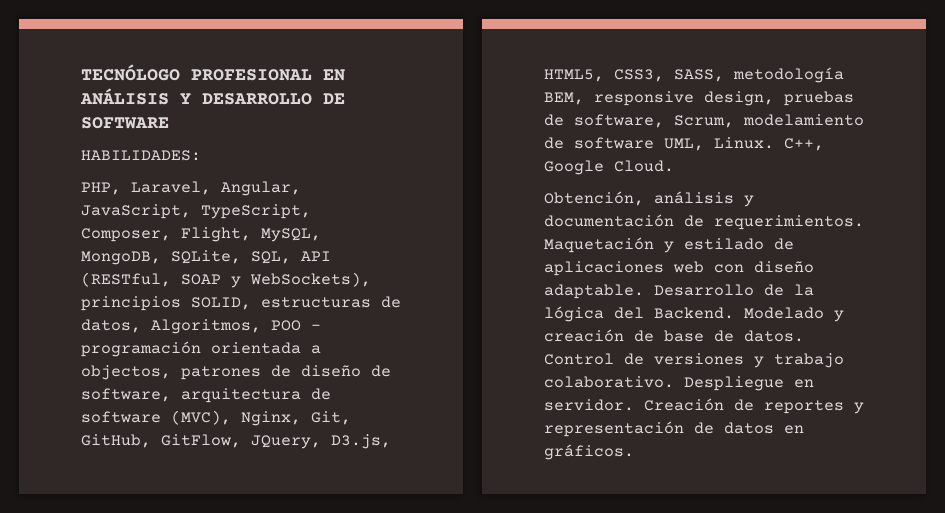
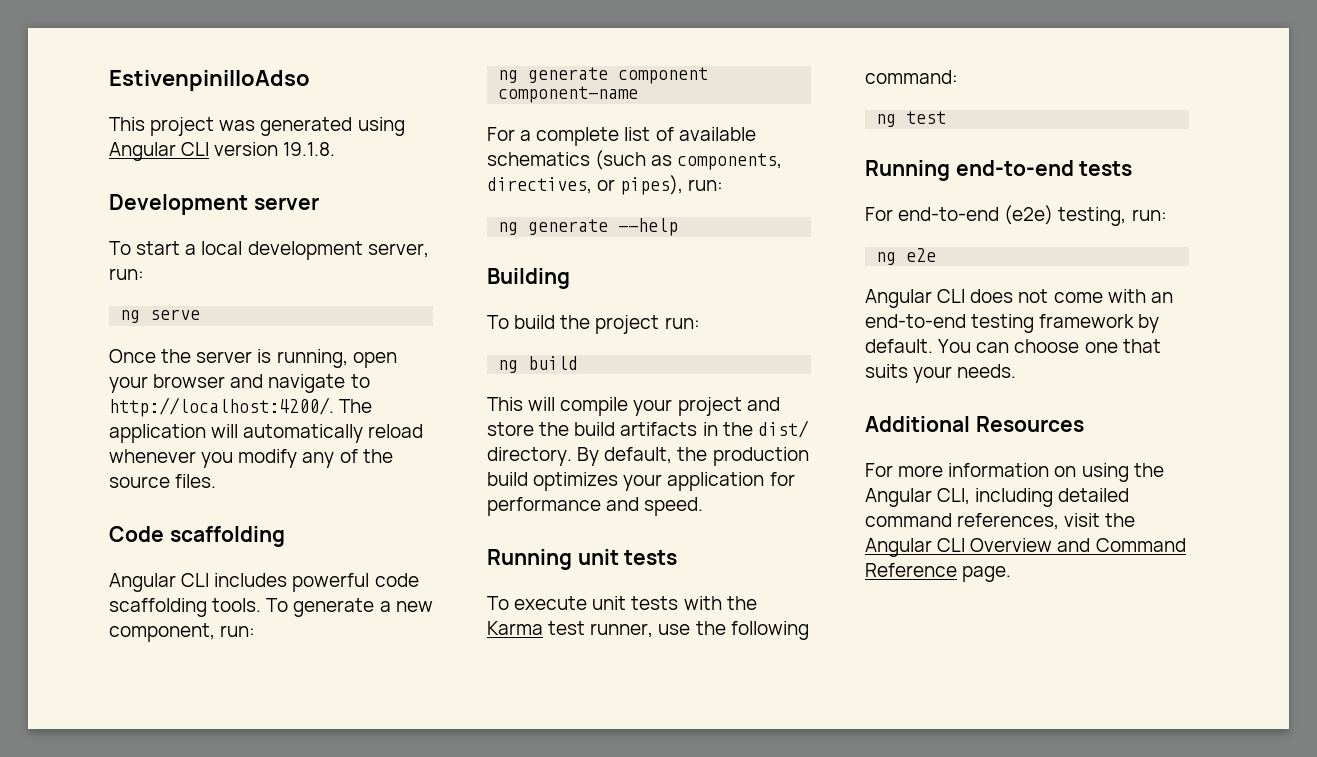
- TECNÓLOGO PROFESIONAL EN ANÁLISIS Y DESARROLLO DE SOFTWARE
- HABILIDADES:
- PHP, Laravel, Angular, JavaScript, TypeScript, Composer, Flight, MySQL, MongoDB, SQLite, SQL, API (RESTful, SOAP y WebSockets), principios SOLID, estructuras de datos, Algoritmos, POO - programación orientada a objectos, patrones de diseño de software, arquitectura de software (MVC), Nginx, Git, GitHub, GitFlow, JQuery, D3.js, HTML5, CSS3, SASS, metodología BEM, responsive design, pruebas de software, Scrum, modelamiento de software UML, Linux. C++, Google Cloud.
- Obtención, análisis y documentación de requerimientos. Maquetación y estilado de aplicaciones web con diseño adaptable. Desarrollo de la lógica del Backend. Modelado y creación de base de datos. Control de versiones y trabajo colaborativo. Despliegue en servidor. Creación de reportes y representación de datos en gráficos.
+ EstivenpinilloAdso
+ This project was generated using Angular CLI version 19.1.8.
+ Development server
+ To start a local development server, run:
+ ng serve
+ Once the server is running, open your browser and navigate to http://localhost:4200/. The application will automatically reload whenever you modify any of the source files.
+ Code scaffolding
+ Angular CLI includes powerful code scaffolding tools. To generate a new component, run:
+ ng generate component component-name
+ For a complete list of available schematics (such as components, directives, or pipes), run:
+ ng generate --help
+ Building
+ To build the project run:
+ ng build
+ This will compile your project and store the build artifacts in the dist/ directory. By default, the production build optimizes your application for performance and speed.
+ Running unit tests
+ To execute unit tests with the Karma test runner, use the following command:
+ ng test
+ Running end-to-end tests
+ For end-to-end (e2e) testing, run:
+ ng e2e
+ Angular CLI does not come with an end-to-end testing framework by default. You can choose one that suits your needs.
+ Additional Resources
+ For more information on using the Angular CLI, including detailed command references, visit the Angular CLI Overview and Command Reference page.

